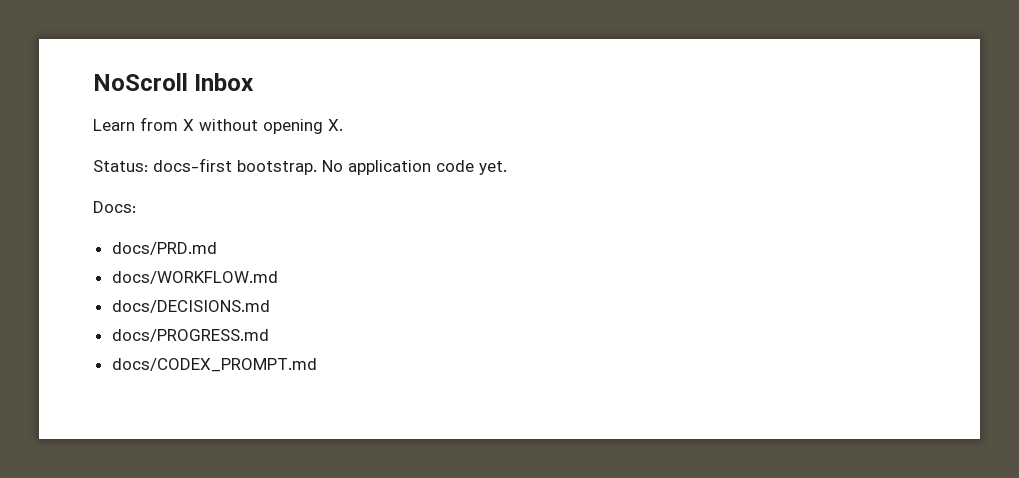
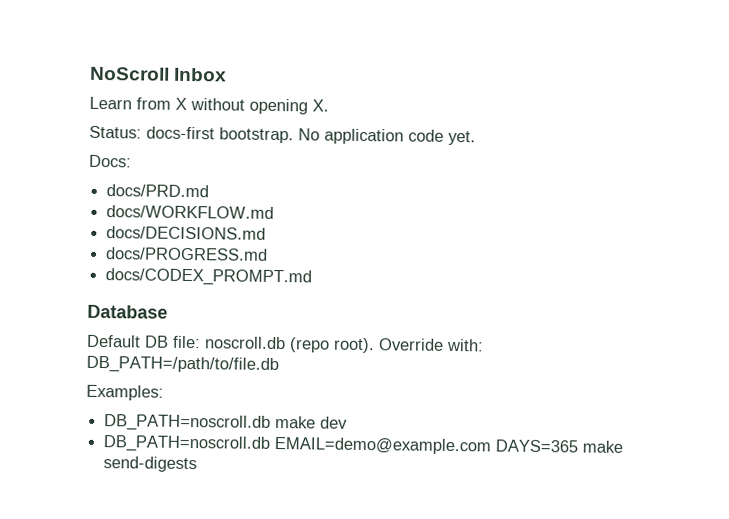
+ Database
+ Default DB file: noscroll.db (repo root). Override with: DB_PATH=/path/to/file.db
+ Examples:
+ DB_PATH=noscroll.db make dev
+ DB_PATH=noscroll.db EMAIL=demo@example.com DAYS=365 make send-digests

